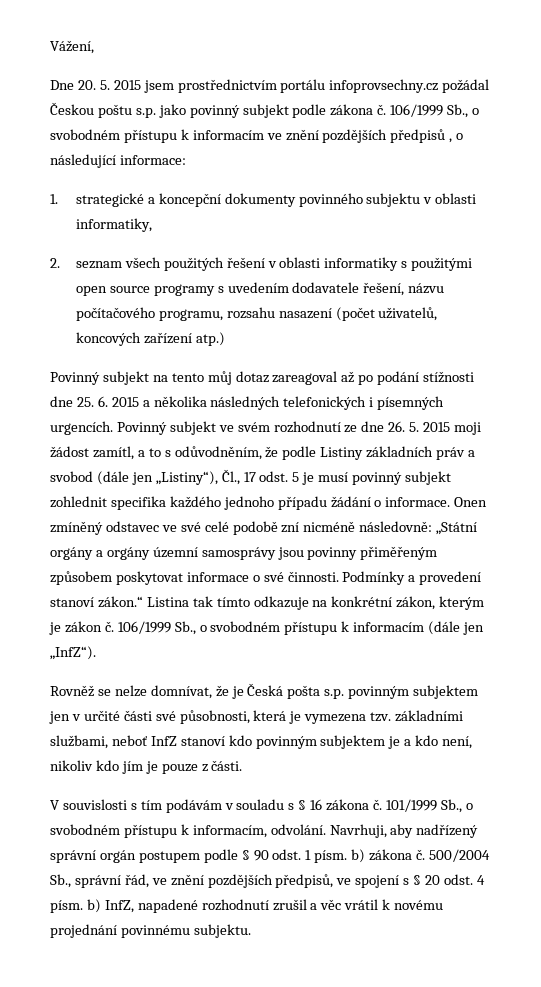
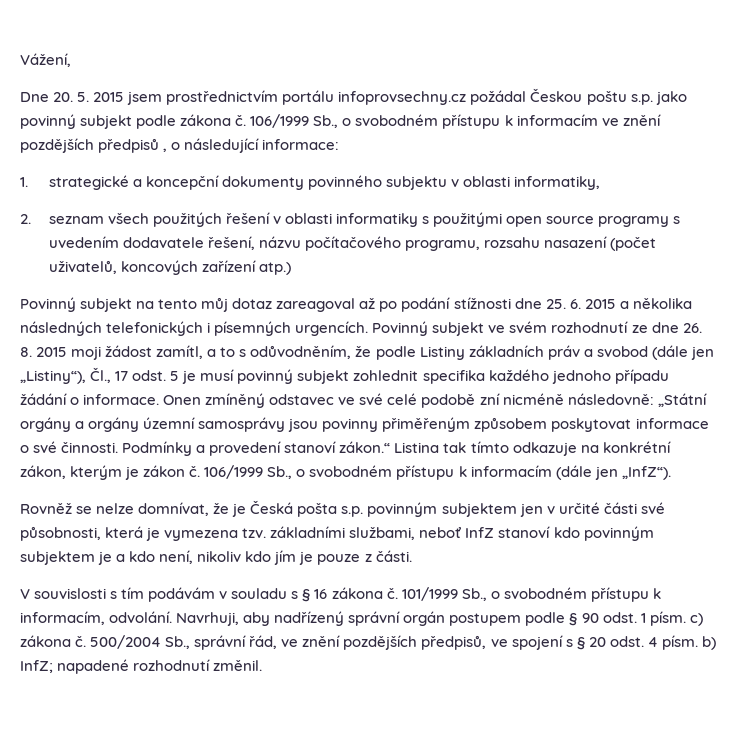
- Povinný subjekt ve svém rozhodnutí ze dne 26. 5. 2015 moji žádost zamítl, a to s odůvodněním, že podle Listiny základních práv a svobod (dále jen „Listiny“), Čl., 17 odst. 5 je musí povinný subjekt zohlednit specifika každého jednoho případu žádání o informace.
+ Povinný subjekt ve svém rozhodnutí ze dne 26. 8. 2015 moji žádost zamítl, a to s odůvodněním, že podle Listiny základních práv a svobod (dále jen „Listiny“), Čl., 17 odst. 5 je musí povinný subjekt zohlednit specifika každého jednoho případu žádání o informace.
- Navrhuji, aby nadřízený správní orgán postupem podle § 90 odst. 1 písm. b) zákona č.
+ Navrhuji, aby nadřízený správní orgán postupem podle § 90 odst. 1 písm. c) zákona č.
- 500/2004 Sb., správní řád, ve znění pozdějších předpisů, ve spojení s § 20 odst. 4 písm. b) InfZ, napadené rozhodnutí zrušil a věc vrátil k novému projednání povinnému subjektu.
+ 500/2004 Sb., správní řád, ve znění pozdějších předpisů, ve spojení s § 20 odst. 4 písm. b) InfZ; napadené rozhodnutí změnil.

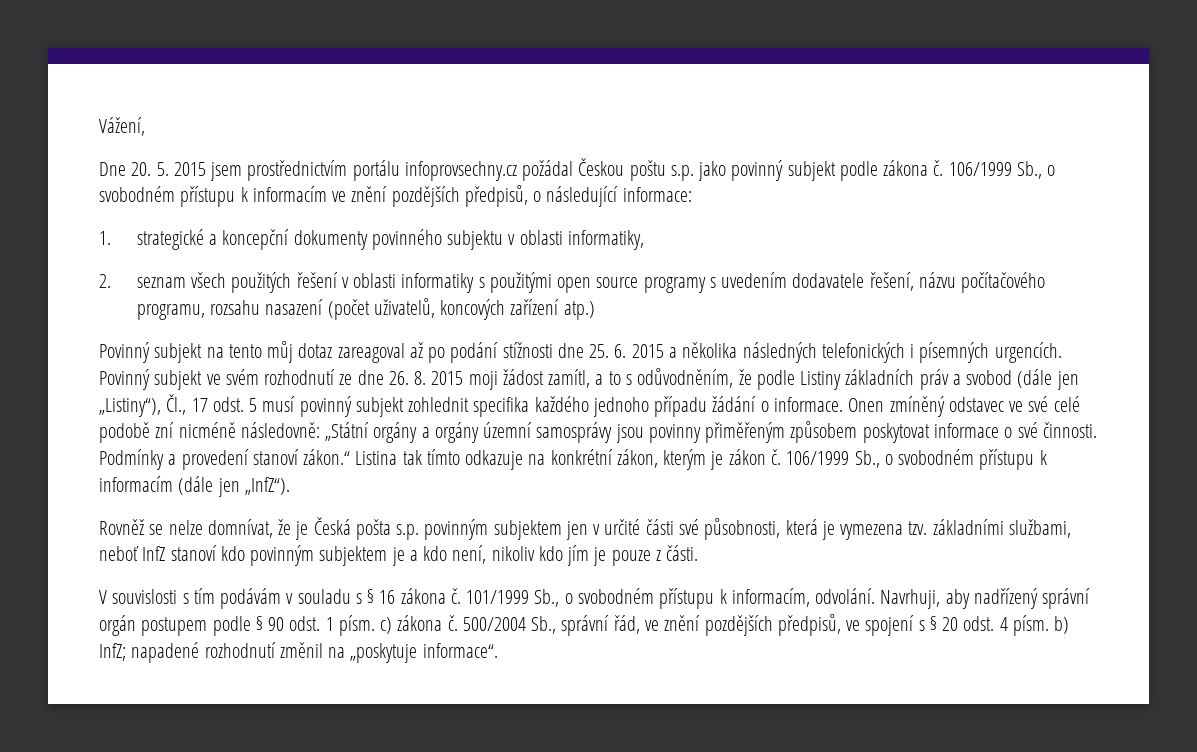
- 106/1999 Sb., o svobodném přístupu k informacím ve znění pozdějších předpisů , o následující informace:
+ 106/1999 Sb., o svobodném přístupu k informacím ve znění pozdějších předpisů, o následující informace:
- Povinný subjekt ve svém rozhodnutí ze dne 26. 8. 2015 moji žádost zamítl, a to s odůvodněním, že podle Listiny základních práv a svobod (dále jen „Listiny“), Čl., 17 odst. 5 je musí povinný subjekt zohlednit specifika každého jednoho případu žádání o informace.
+ Povinný subjekt ve svém rozhodnutí ze dne 26. 8. 2015 moji žádost zamítl, a to s odůvodněním, že podle Listiny základních práv a svobod (dále jen „Listiny“), Čl., 17 odst. 5 musí povinný subjekt zohlednit specifika každého jednoho případu žádání o informace.
- 500/2004 Sb., správní řád, ve znění pozdějších předpisů, ve spojení s § 20 odst. 4 písm. b) InfZ; napadené rozhodnutí změnil.
+ 500/2004 Sb., správní řád, ve znění pozdějších předpisů, ve spojení s § 20 odst. 4 písm. b) InfZ; napadené rozhodnutí změnil na „poskytuje informace“.

